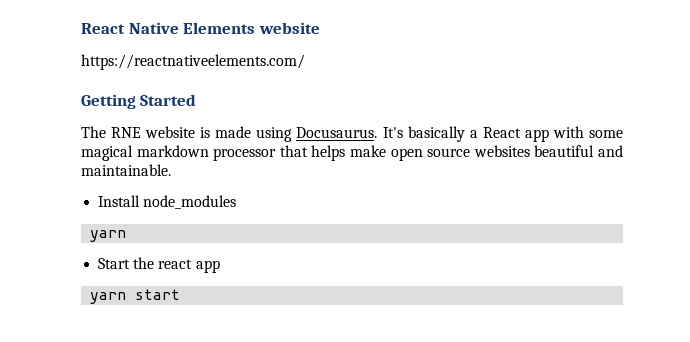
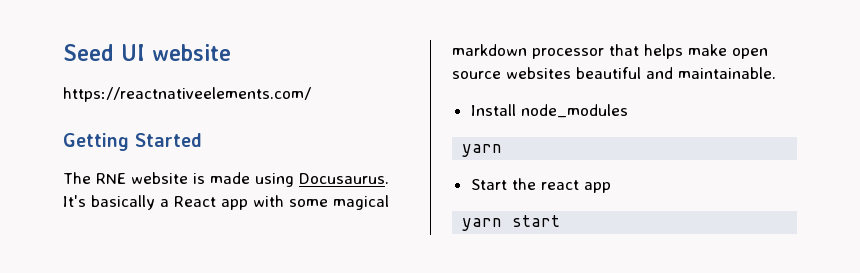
- React Native Elements website
+ Seed UI website

